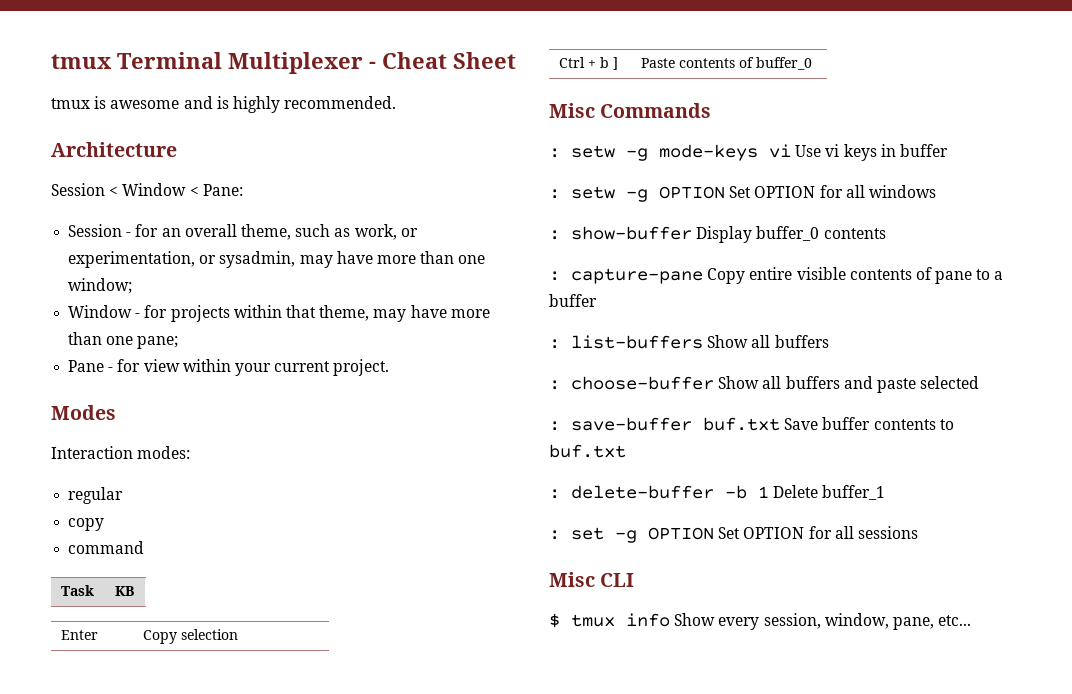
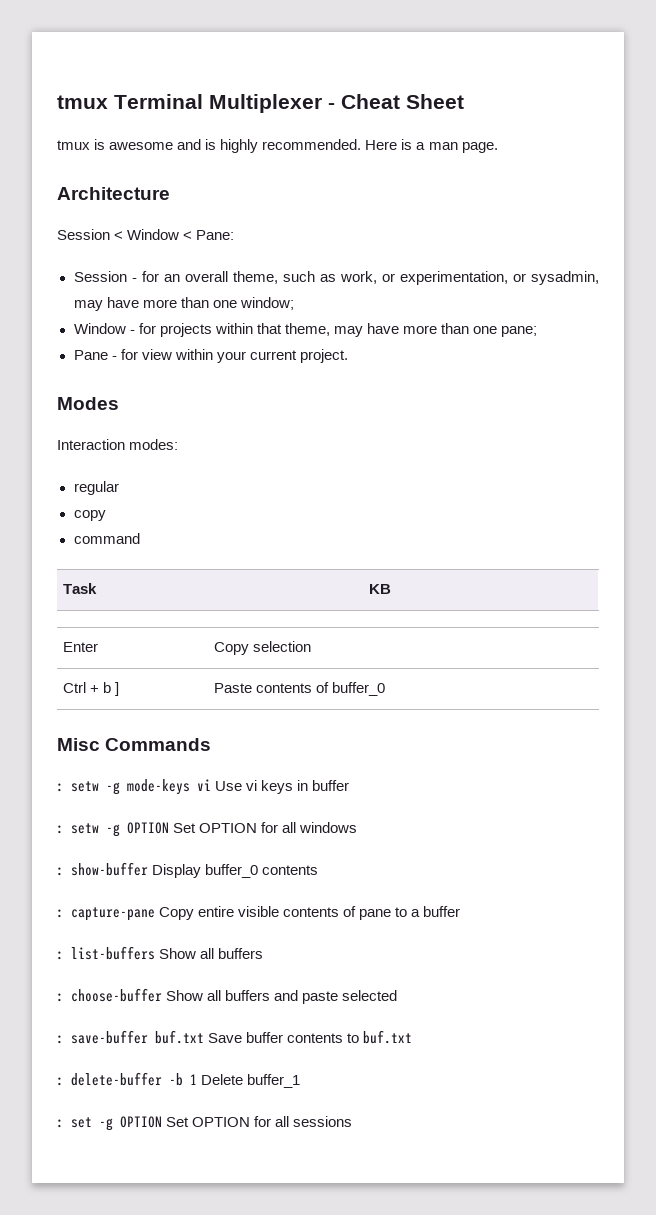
+ Here is a man page.
- Misc CLI
- $ tmux info Show every session, window, pane, etc...

